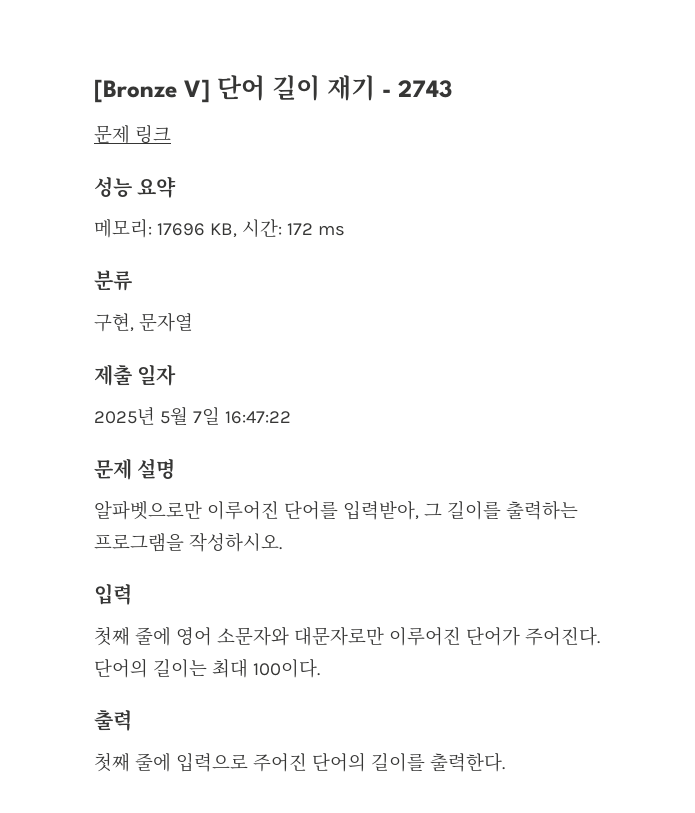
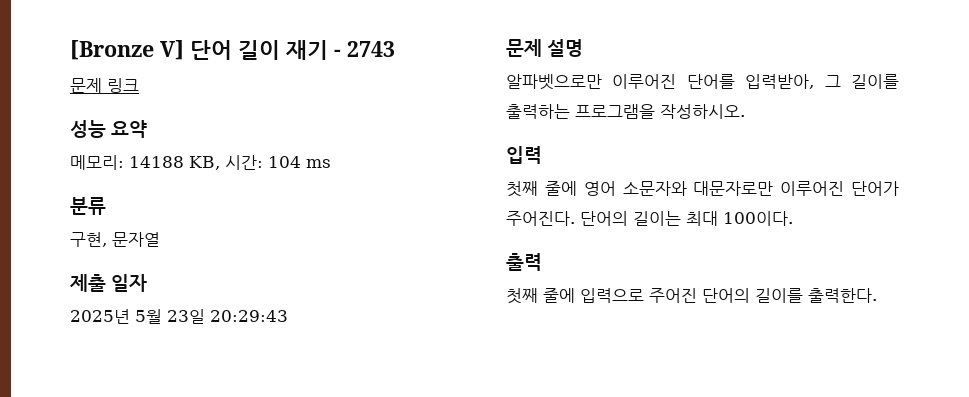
- 메모리: 17696 KB, 시간: 172 ms
+ 메모리: 14188 KB, 시간: 104 ms
- 2025년 5월 7일 16:47:22
+ 2025년 5월 23일 20:29:43

